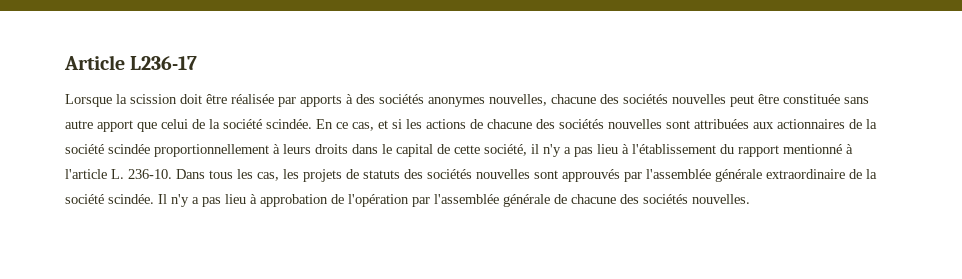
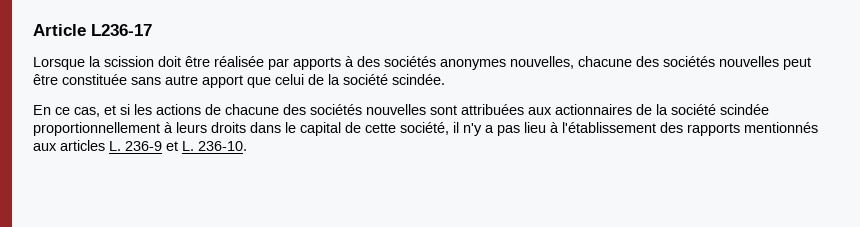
- Lorsque la scission doit être réalisée par apports à des sociétés anonymes nouvelles, chacune des sociétés nouvelles peut être constituée sans autre apport que celui de la société scindée. En ce cas, et si les actions de chacune des sociétés nouvelles sont attribuées aux actionnaires de la société scindée proportionnellement à leurs droits dans le capital de cette société, il n'y a pas lieu à l'établissement du rapport mentionné à l'article L. 236-10. Dans tous les cas, les projets de statuts des sociétés nouvelles sont approuvés par l'assemblée générale extraordinaire de la société scindée. Il n'y a pas lieu à approbation de l'opération par l'assemblée générale de chacune des sociétés nouvelles.
+ Lorsque la scission doit être réalisée par apports à des sociétés anonymes nouvelles, chacune des sociétés nouvelles peut être constituée sans autre apport que celui de la société scindée.
+ En ce cas, et si les actions de chacune des sociétés nouvelles sont attribuées aux actionnaires de la société scindée proportionnellement à leurs droits dans le capital de cette société, il n'y a pas lieu à l'établissement des rapports mentionnés aux articles L. 236-9 et L. 236-10.

